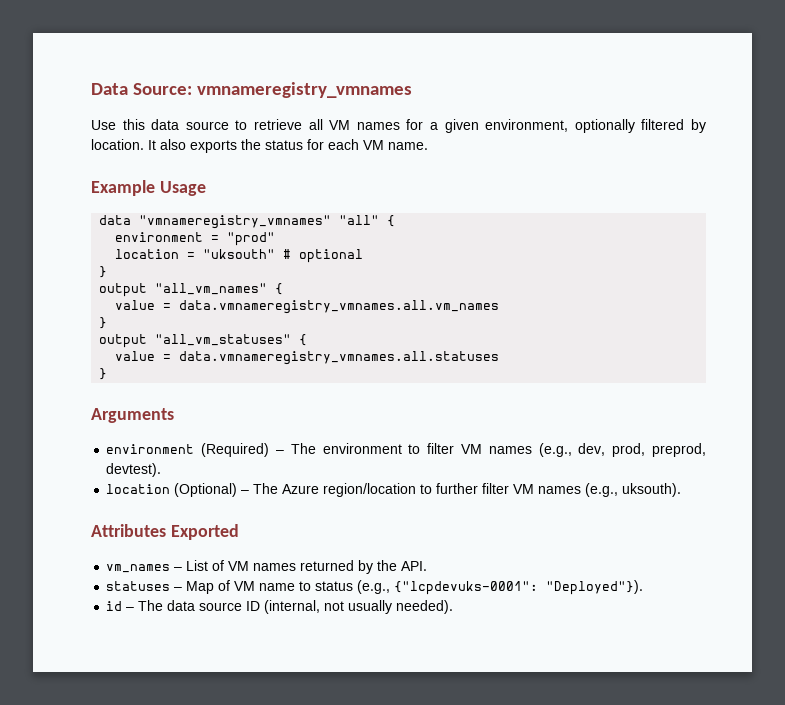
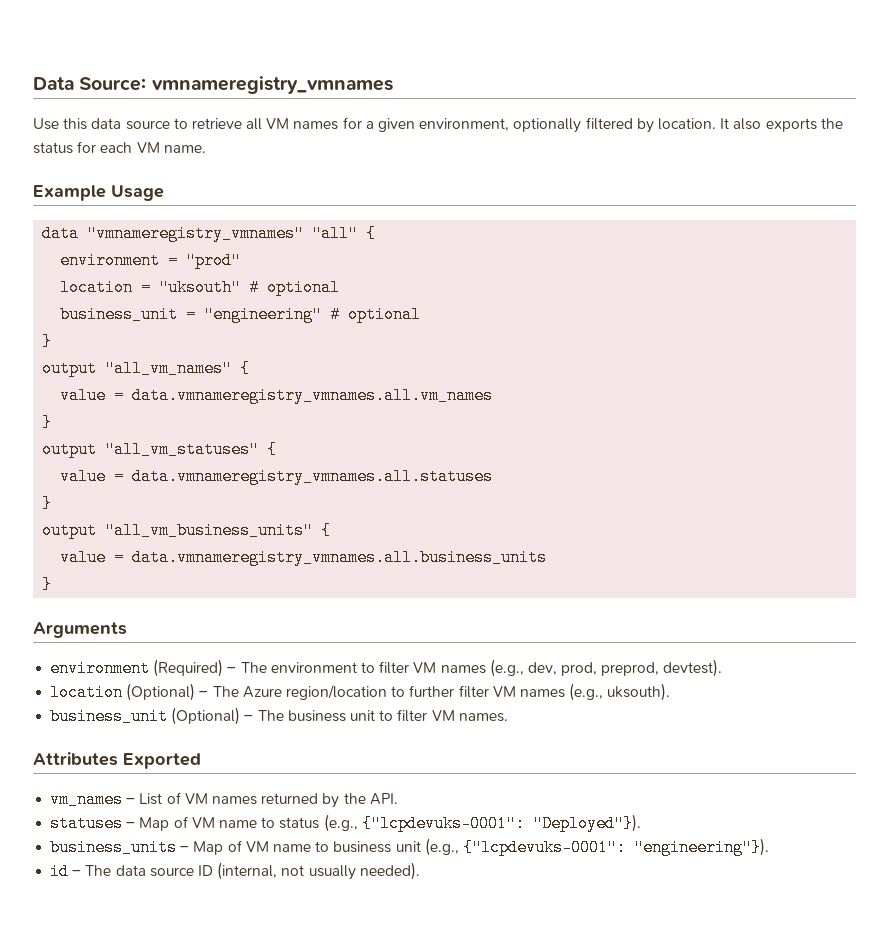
+ business_unit = "engineering" # optional
+ output "all_vm_business_units" {
+ value = data.vmnameregistry_vmnames.all.business_units
+ }
+ business_unit (Optional) – The business unit to filter VM names.
+ business_units – Map of VM name to business unit (e.g., {"lcpdevuks-0001": "engineering"}).

